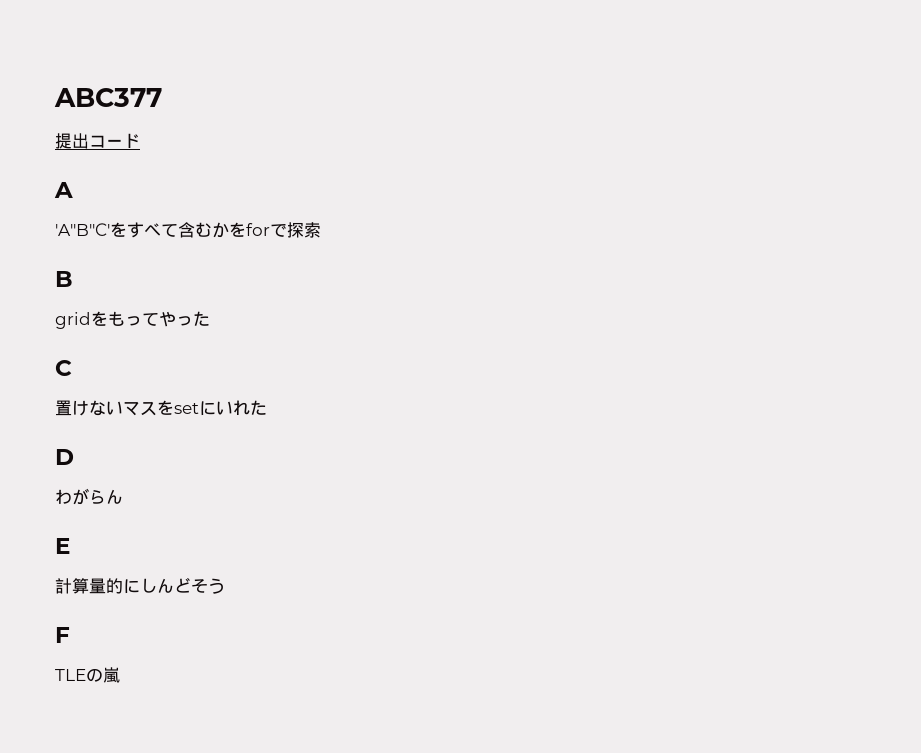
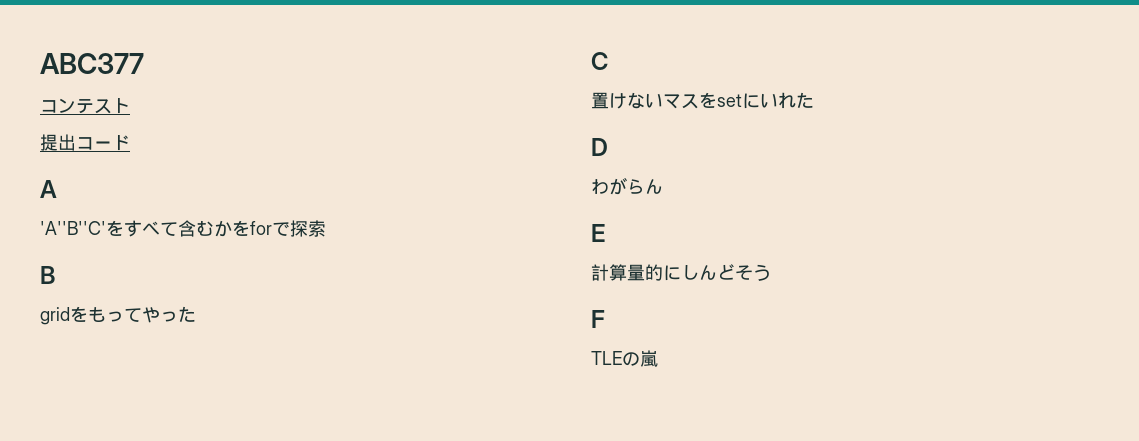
+ コンテスト

